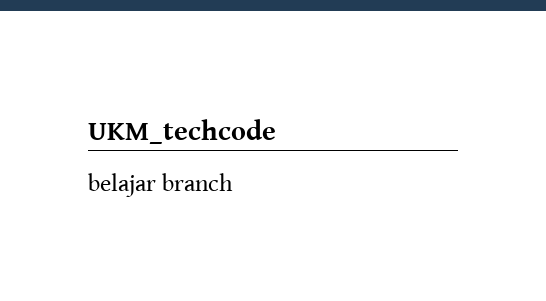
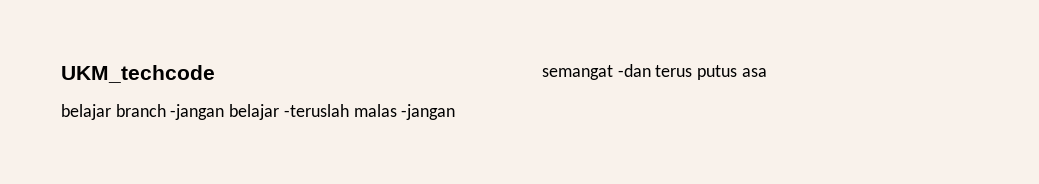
- belajar branch
+ belajar branch -jangan belajar -teruslah malas -jangan semangat -dan terus putus asa

